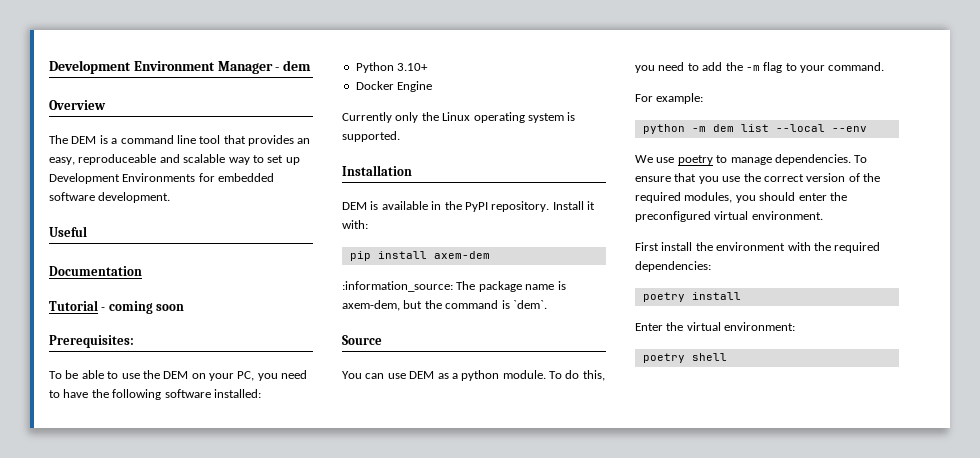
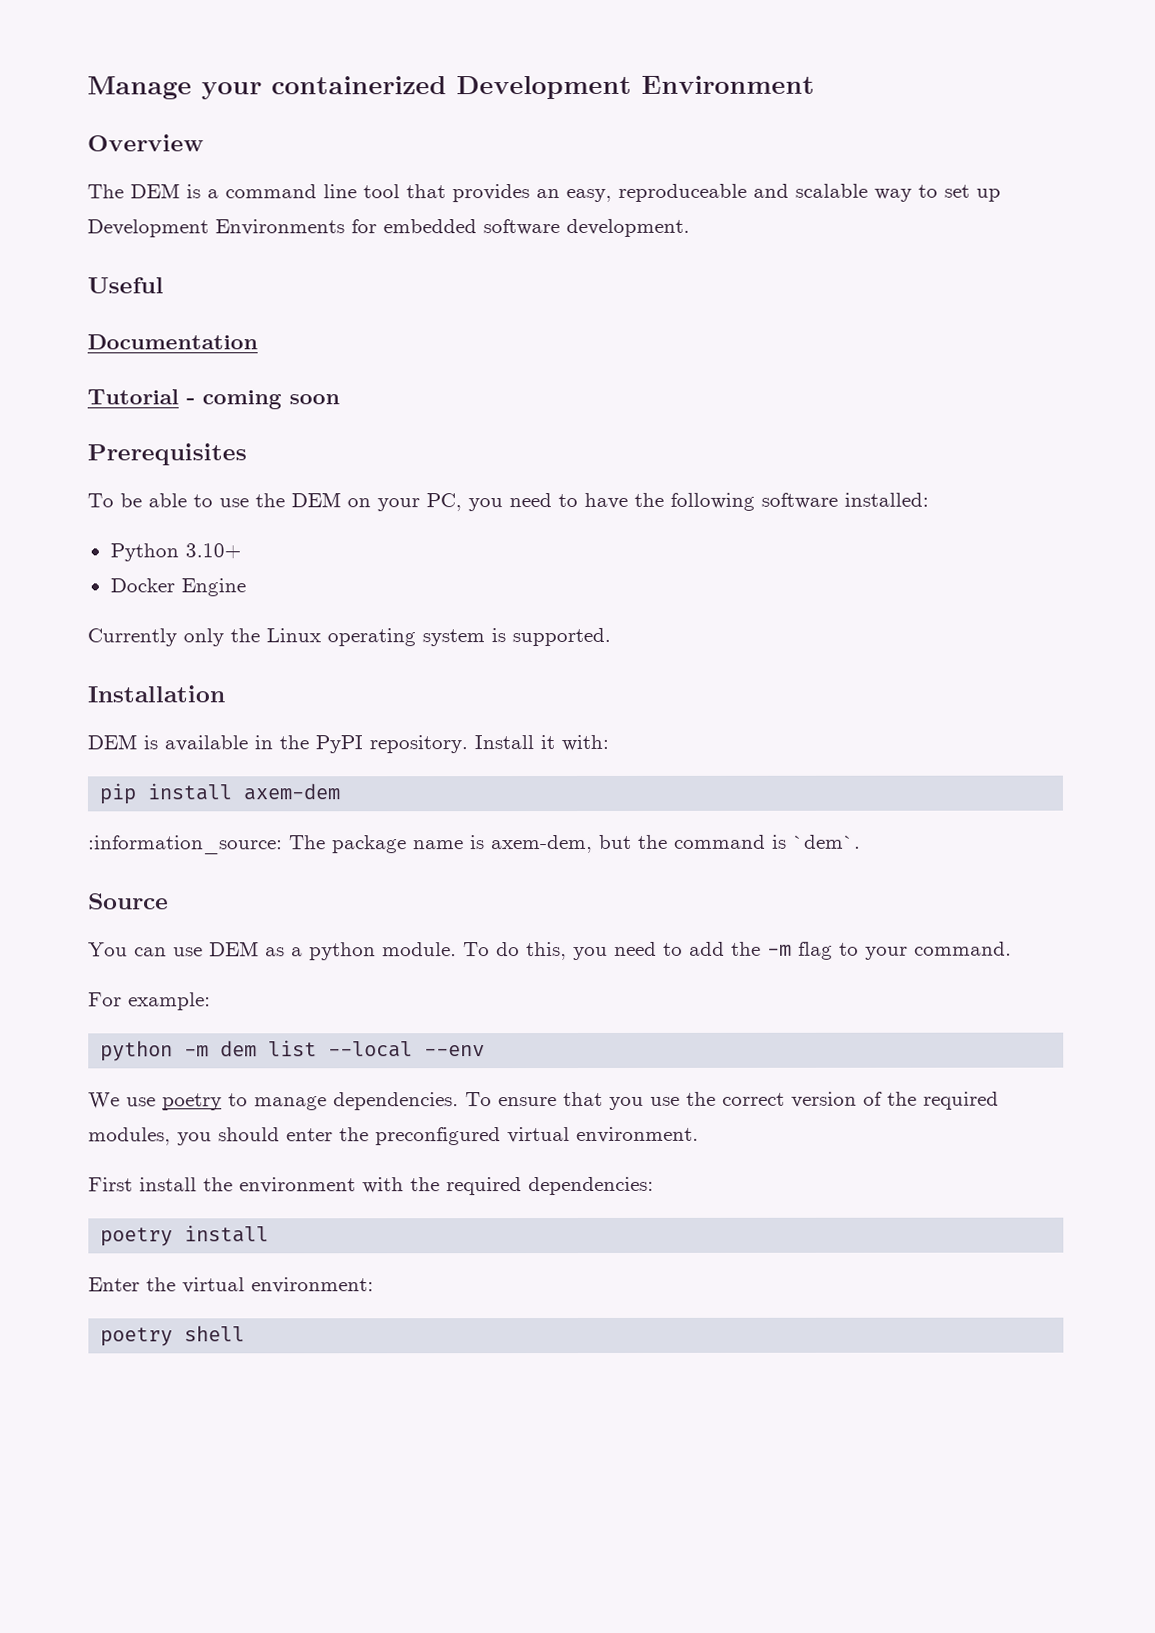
- Development Environment Manager - dem
+ Manage your containerized Development Environment
- Prerequisites:
+ Prerequisites

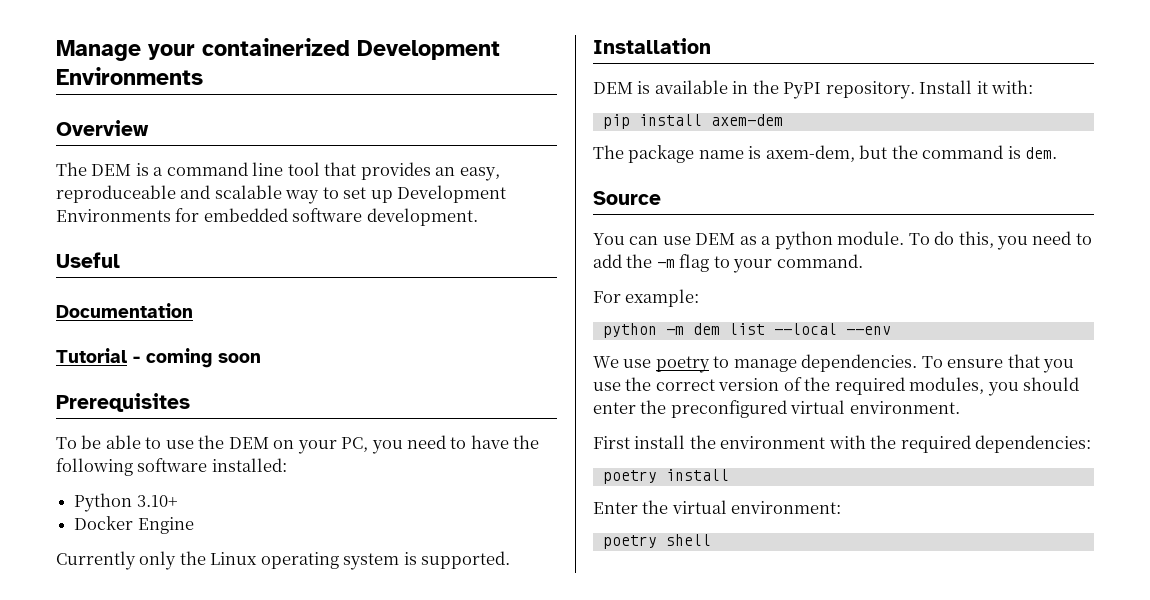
- Manage your containerized Development Environment
+ Manage your containerized Development Environments
- :information_source: The package name is axem-dem, but the command is `dem`.
+ The package name is axem-dem, but the command is dem.

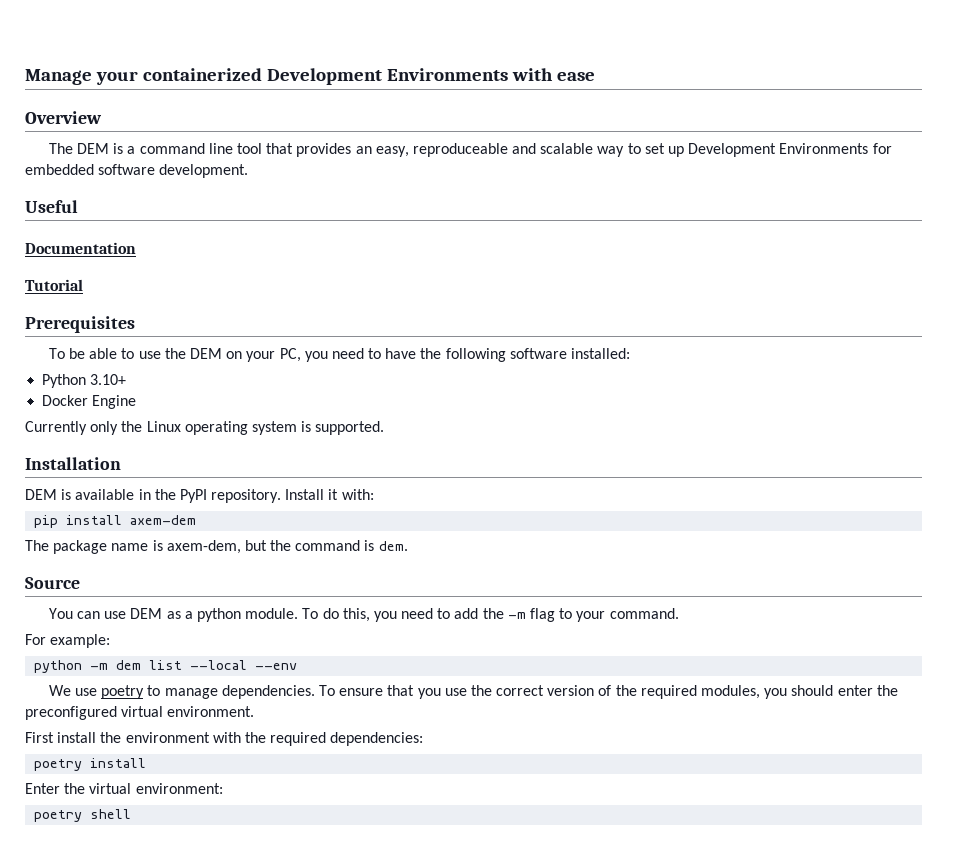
- Manage your containerized Development Environments
+ Manage your containerized Development Environments with ease
- Tutorial - coming soon
+ Tutorial

